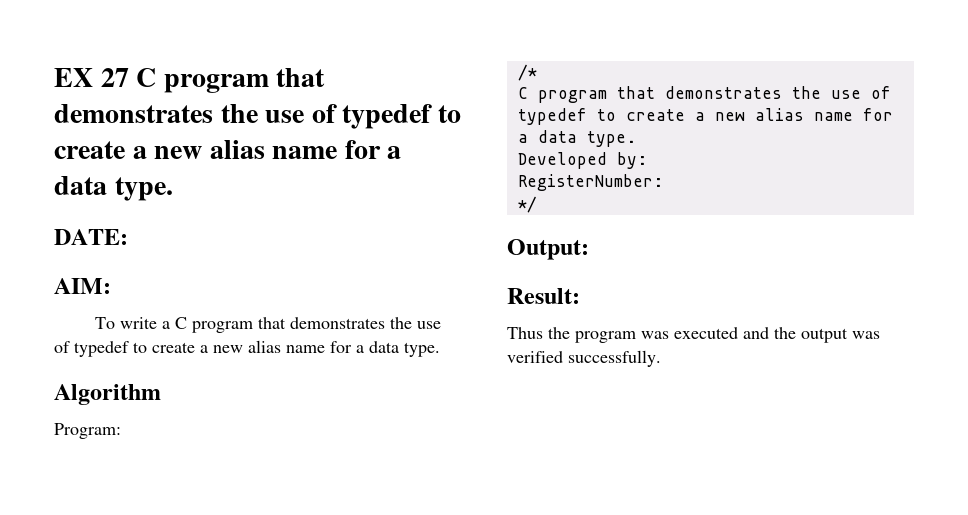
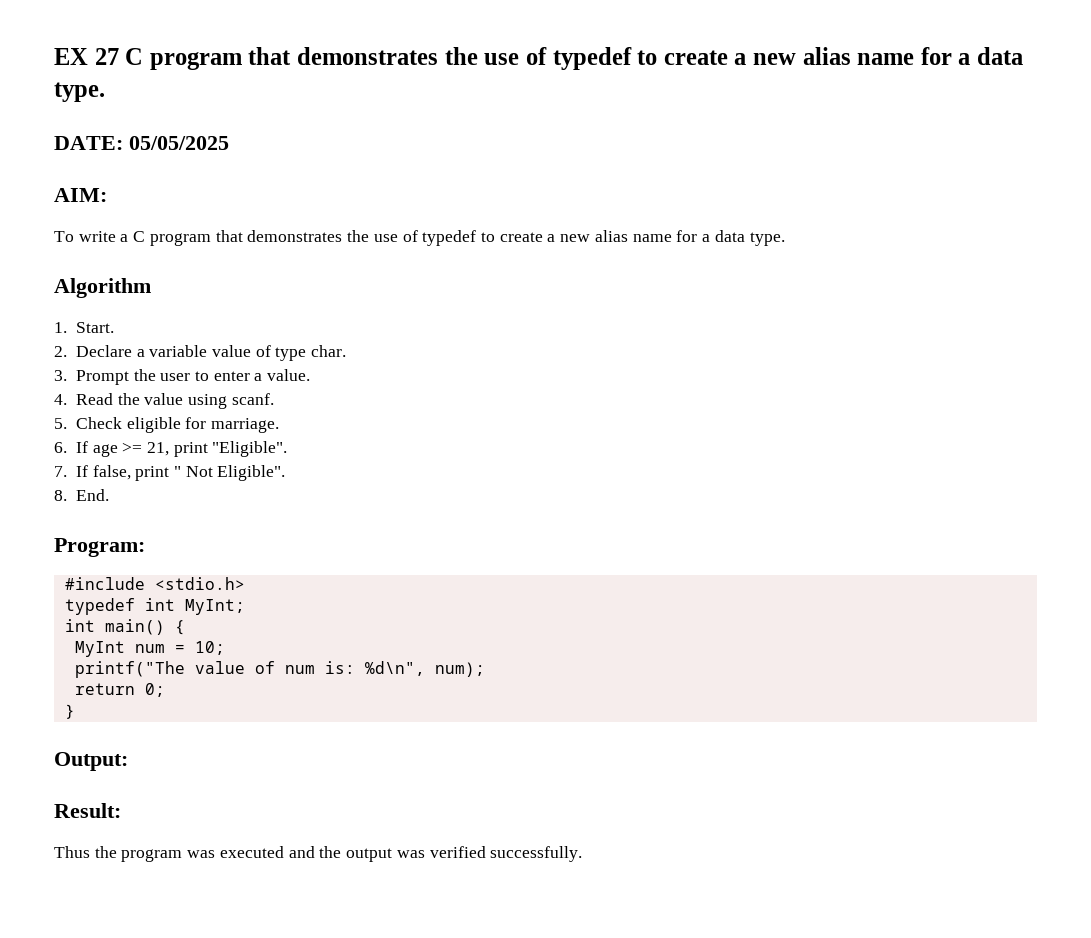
- DATE:
+ DATE: 05/05/2025
+ 1. Start.
+ 2. Declare a variable value of type char.
+ 3. Prompt the user to enter a value.
+ 4. Read the value using scanf.
+ 5. Check eligible for marriage.
+ 6. If age >= 21, print "Eligible".
+ 7. If false, print " Not Eligible".
+ 8. End.
  Program:
- /*
- C program that demonstrates the use of typedef to create a new alias name for a data type.
- Developed by:
- RegisterNumber:
- */
+ #include <stdio.h>
+ typedef int MyInt;
+ int main() {
+ MyInt num = 10;
+ printf("The value of num is: %d\n", num);
+ return 0;
+ }

